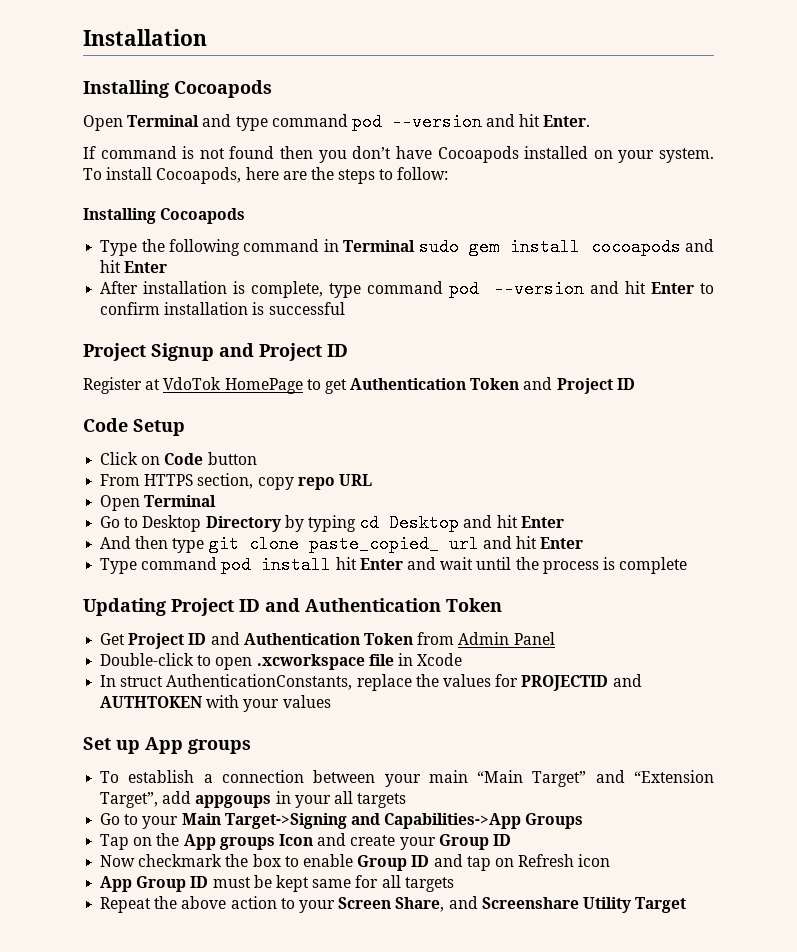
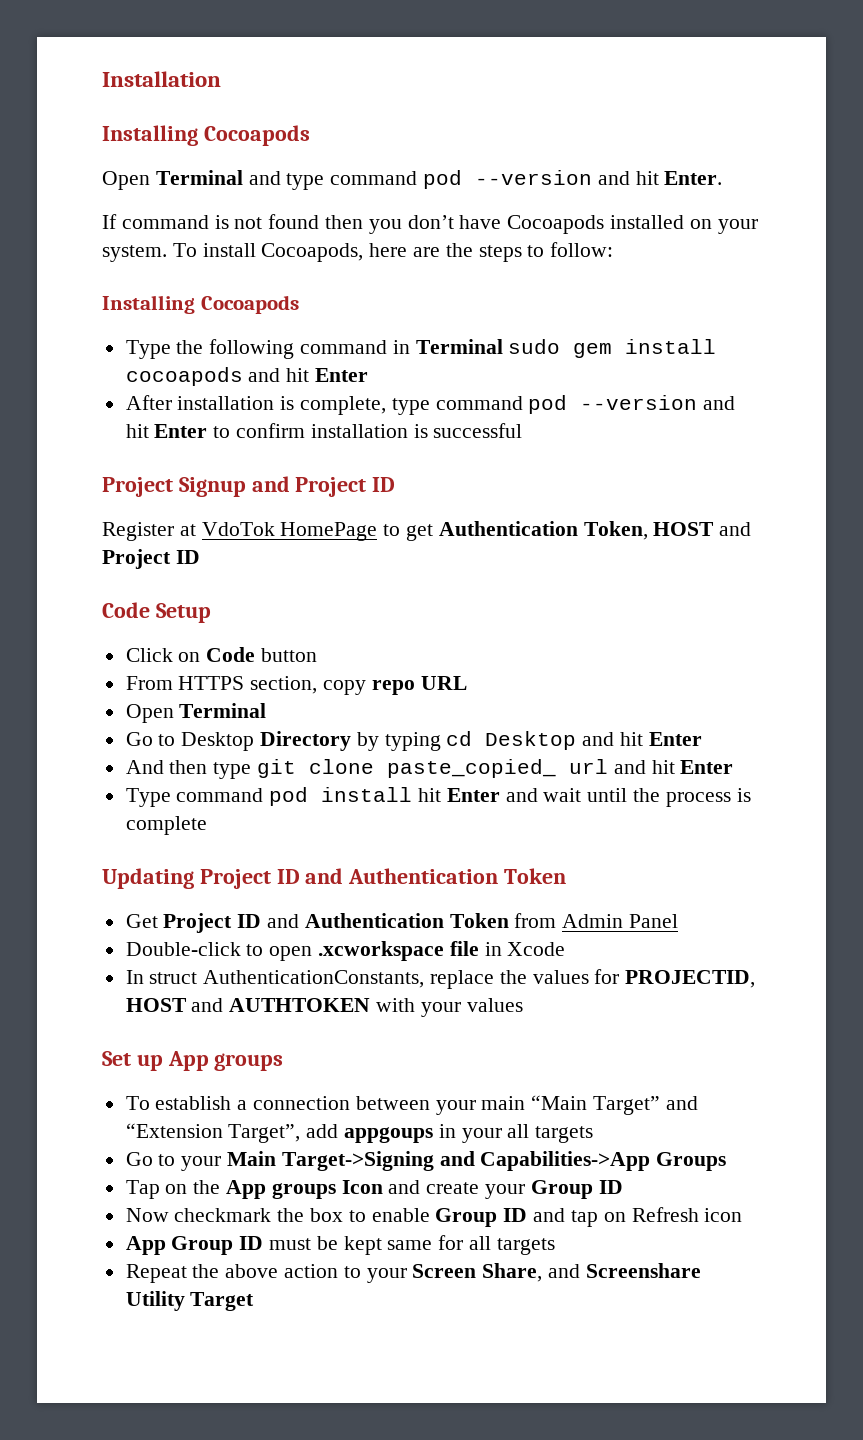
- Register at VdoTok HomePage to get Authentication Token and Project ID
+ Register at VdoTok HomePage to get Authentication Token, HOST and Project ID
- In struct AuthenticationConstants, replace the values for PROJECTID and AUTHTOKEN with your values
+ In struct AuthenticationConstants, replace the values for PROJECTID, HOST and AUTHTOKEN with your values

